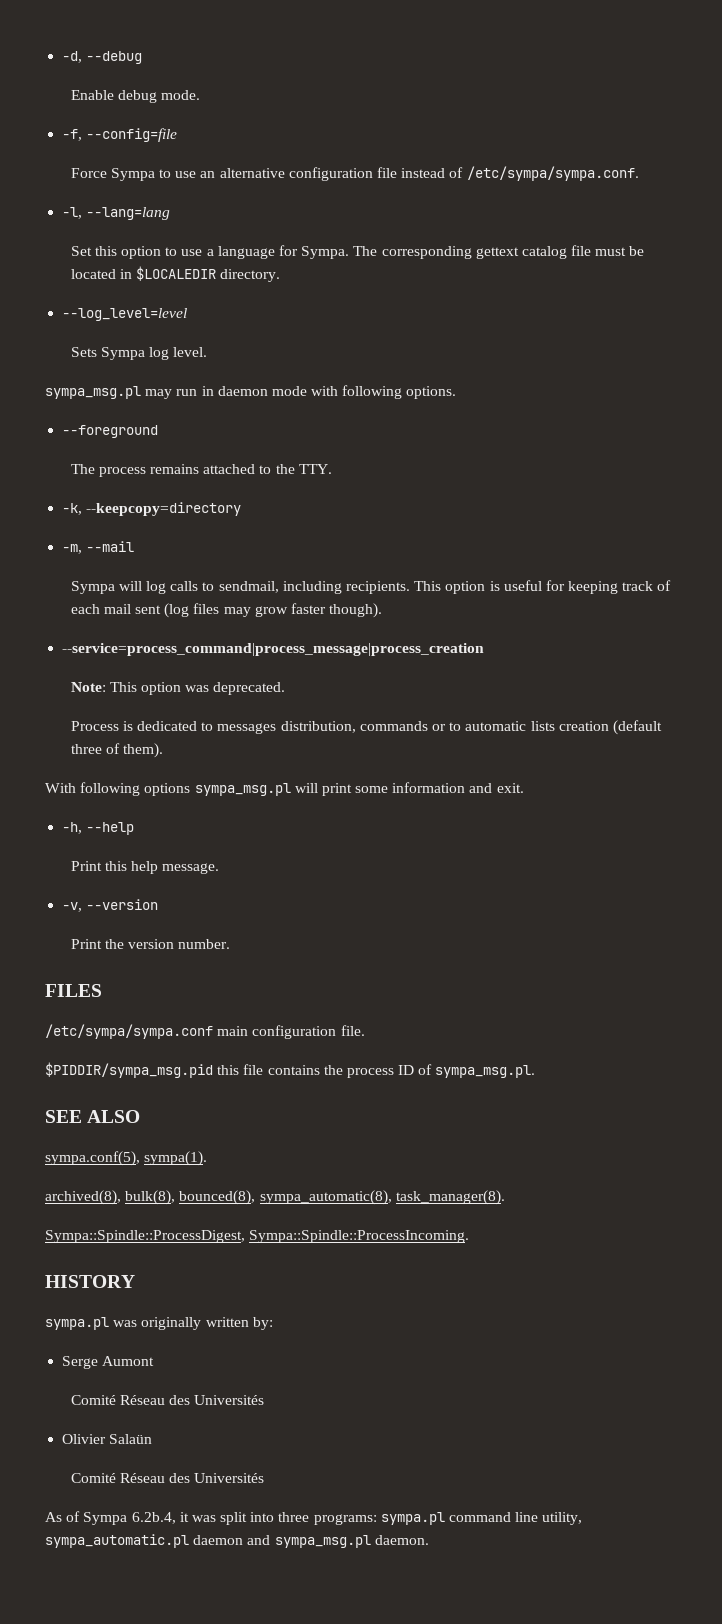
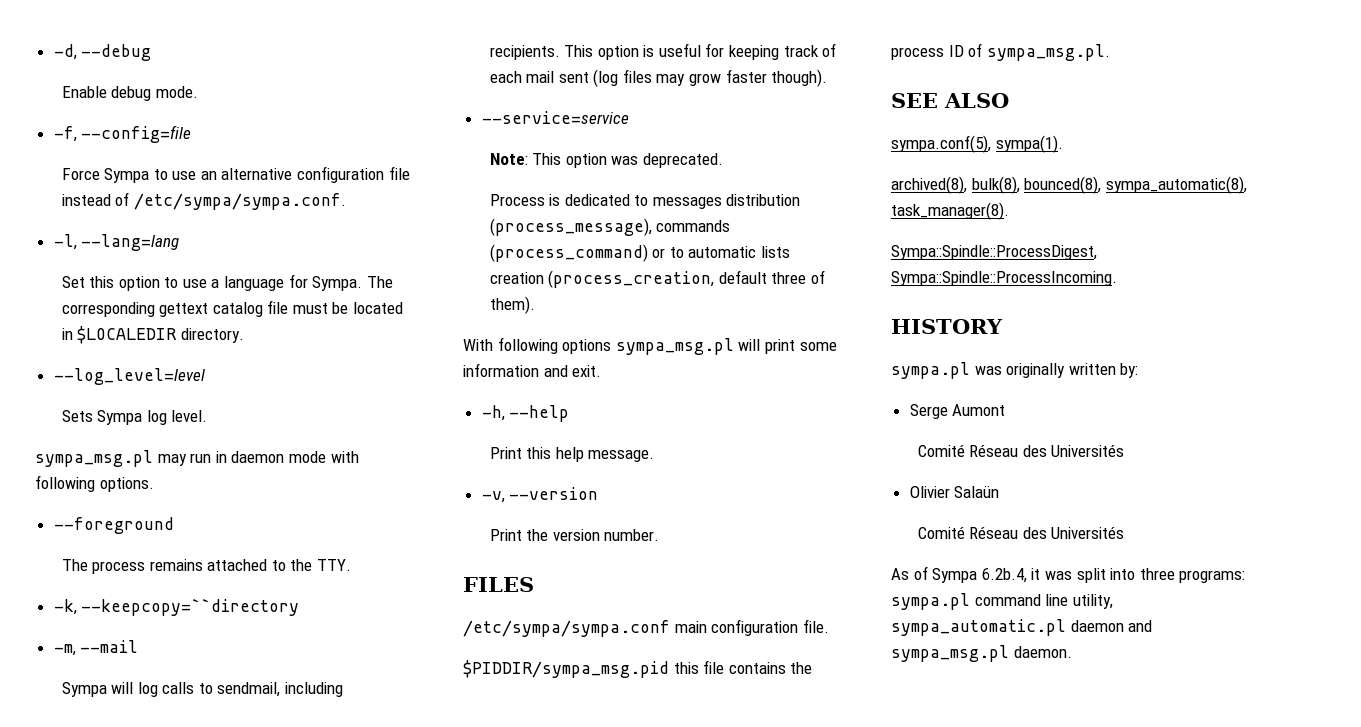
- -k, --keepcopy=directory
+ -k, --keepcopy=``directory
- --service=process_command|process_message|process_creation
+ --service=service
- Process is dedicated to messages distribution, commands or to automatic lists creation (default three of them).
+ Process is dedicated to messages distribution (process_message), commands (process_command) or to automatic lists creation (process_creation, default three of them).

